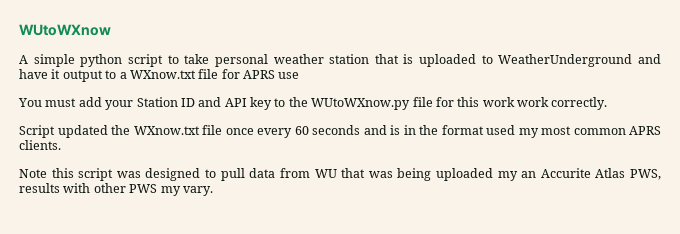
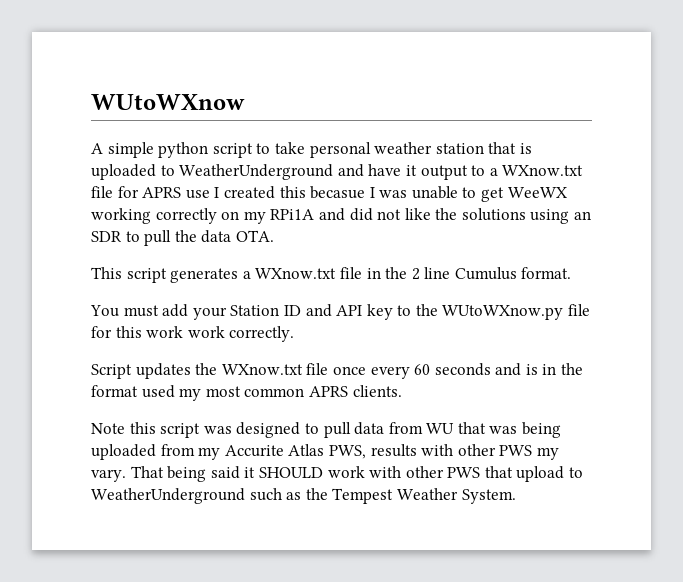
- A simple python script to take personal weather station that is uploaded to WeatherUnderground and have it output to a WXnow.txt file for APRS use
+ A simple python script to take personal weather station that is uploaded to WeatherUnderground and have it output to a WXnow.txt file for APRS use I created this becasue I was unable to get WeeWX working correctly on my RPi1A and did not like the solutions using an SDR to pull the data OTA.
+ This script generates a WXnow.txt file in the 2 line Cumulus format.
- Script updated the WXnow.txt file once every 60 seconds and is in the format used my most common APRS clients.
+ Script updates the WXnow.txt file once every 60 seconds and is in the format used my most common APRS clients.
- Note this script was designed to pull data from WU that was being uploaded my an Accurite Atlas PWS, results with other PWS my vary.
+ Note this script was designed to pull data from WU that was being uploaded from my Accurite Atlas PWS, results with other PWS my vary.
+ That being said it SHOULD work with other PWS that upload to WeatherUnderground such as the Tempest Weather System.

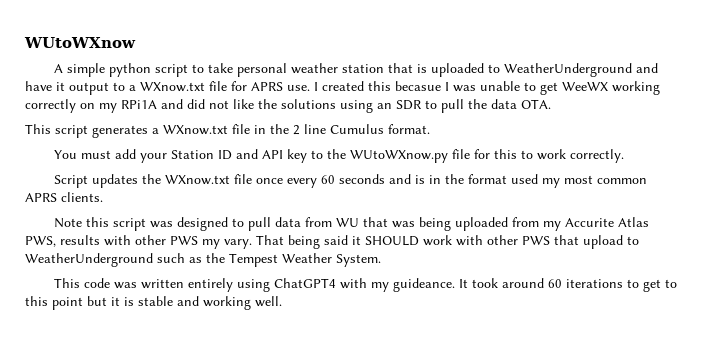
- A simple python script to take personal weather station that is uploaded to WeatherUnderground and have it output to a WXnow.txt file for APRS use I created this becasue I was unable to get WeeWX working correctly on my RPi1A and did not like the solutions using an SDR to pull the data OTA.
+ A simple python script to take personal weather station that is uploaded to WeatherUnderground and have it output to a WXnow.txt file for APRS use. I created this becasue I was unable to get WeeWX working correctly on my RPi1A and did not like the solutions using an SDR to pull the data OTA.
- You must add your Station ID and API key to the WUtoWXnow.py file for this work work correctly.
+ You must add your Station ID and API key to the WUtoWXnow.py file for this to work correctly.
+ This code was written entirely using ChatGPT4 with my guideance. It took around 60 iterations to get to this point but it is stable and working well.

